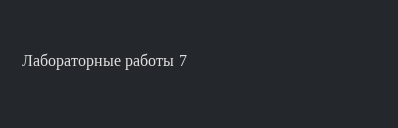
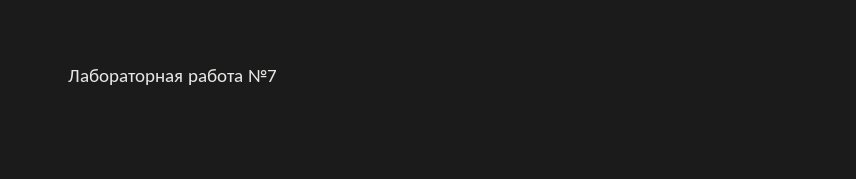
- Лабораторные работы 7
+ Лабораторная работа №7

